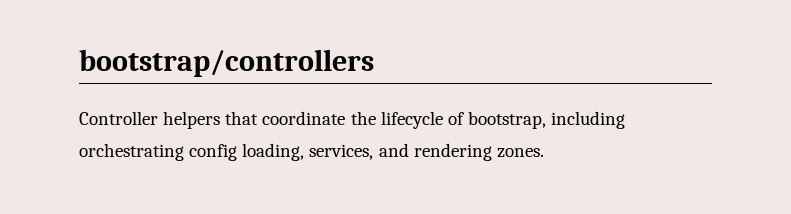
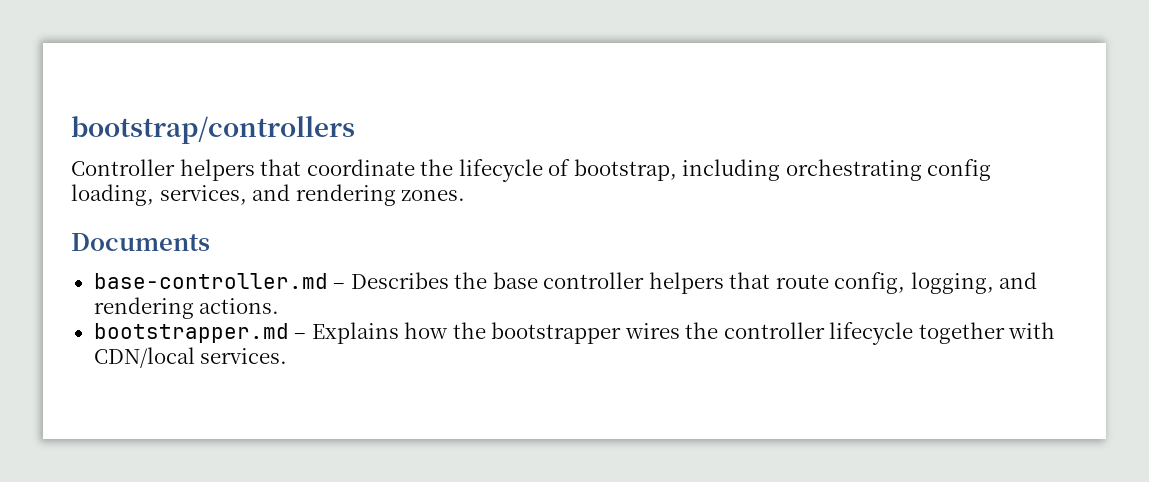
+ Documents
+ base-controller.md – Describes the base controller helpers that route config, logging, and rendering actions.
+ bootstrapper.md – Explains how the bootstrapper wires the controller lifecycle together with CDN/local services.

